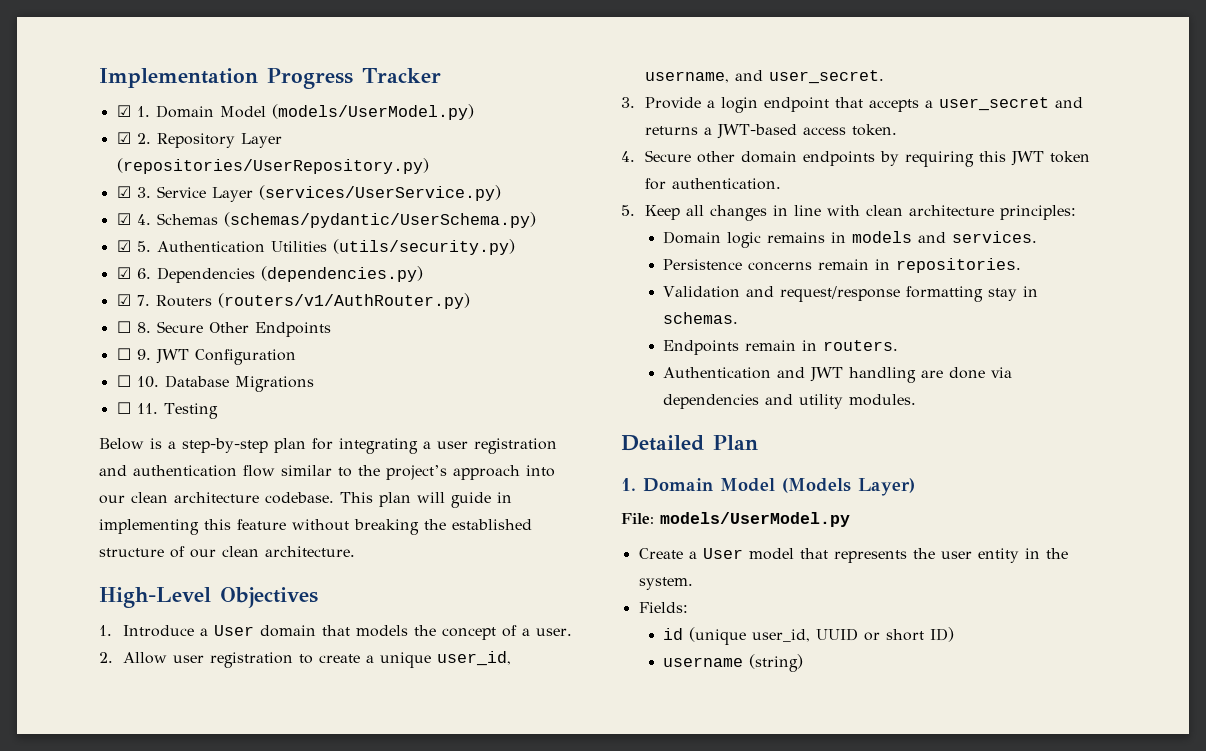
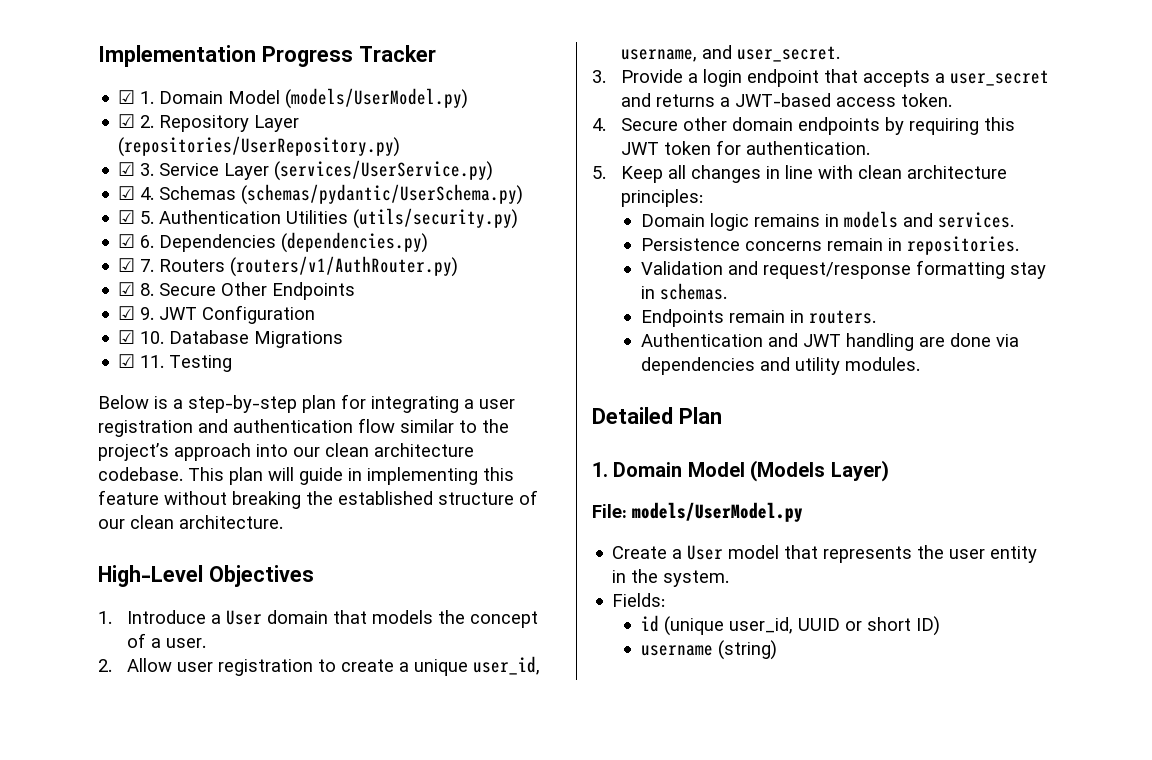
- ☐ 8. Secure Other Endpoints
+ ☑ 8. Secure Other Endpoints
- ☐ 9. JWT Configuration
+ ☑ 9. JWT Configuration
- ☐ 10. Database Migrations
+ ☑ 10. Database Migrations
- ☐ 11. Testing
+ ☑ 11. Testing

